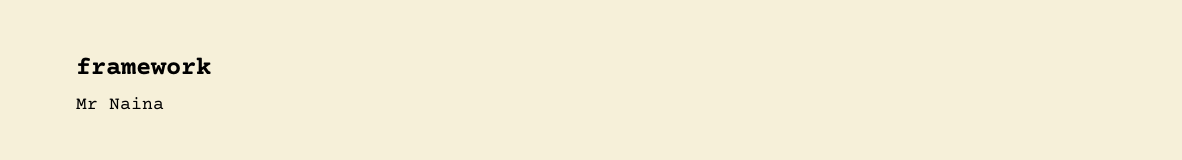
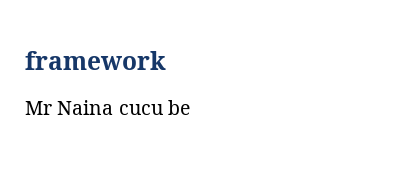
- Mr Naina
+ Mr Naina cucu be

